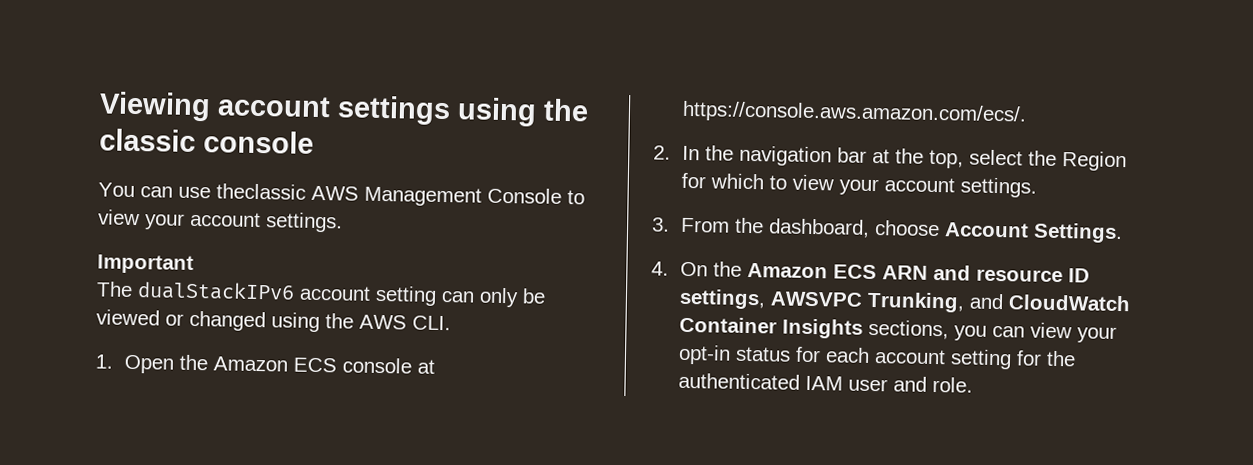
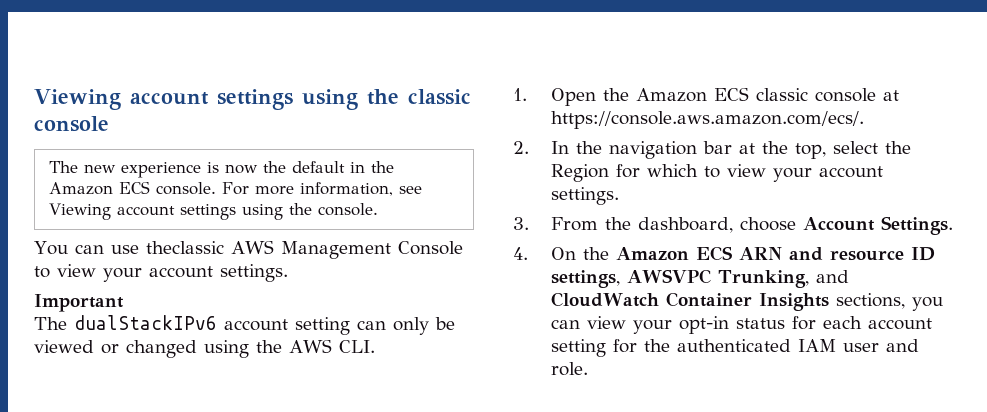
+ The new experience is now the default in the Amazon ECS console. For more information, see Viewing account settings using the console.
- 1. Open the Amazon ECS console at https://console.aws.amazon.com/ecs/.
+ 1. Open the Amazon ECS classic console at https://console.aws.amazon.com/ecs/.

